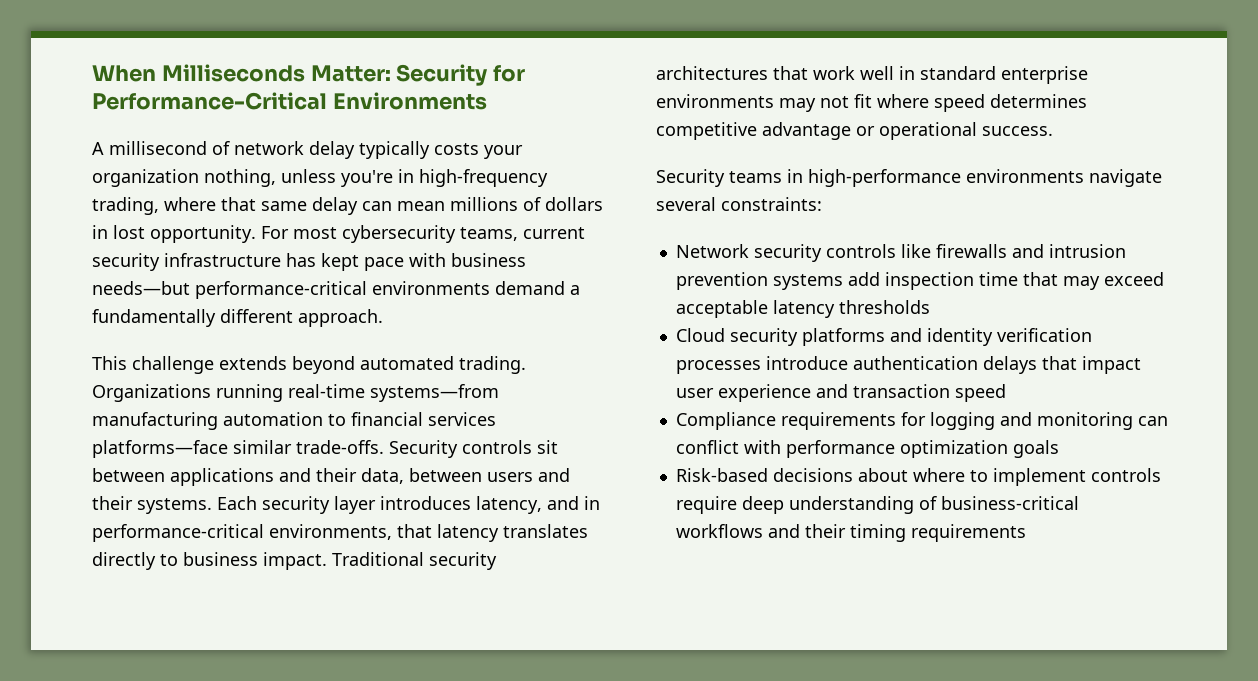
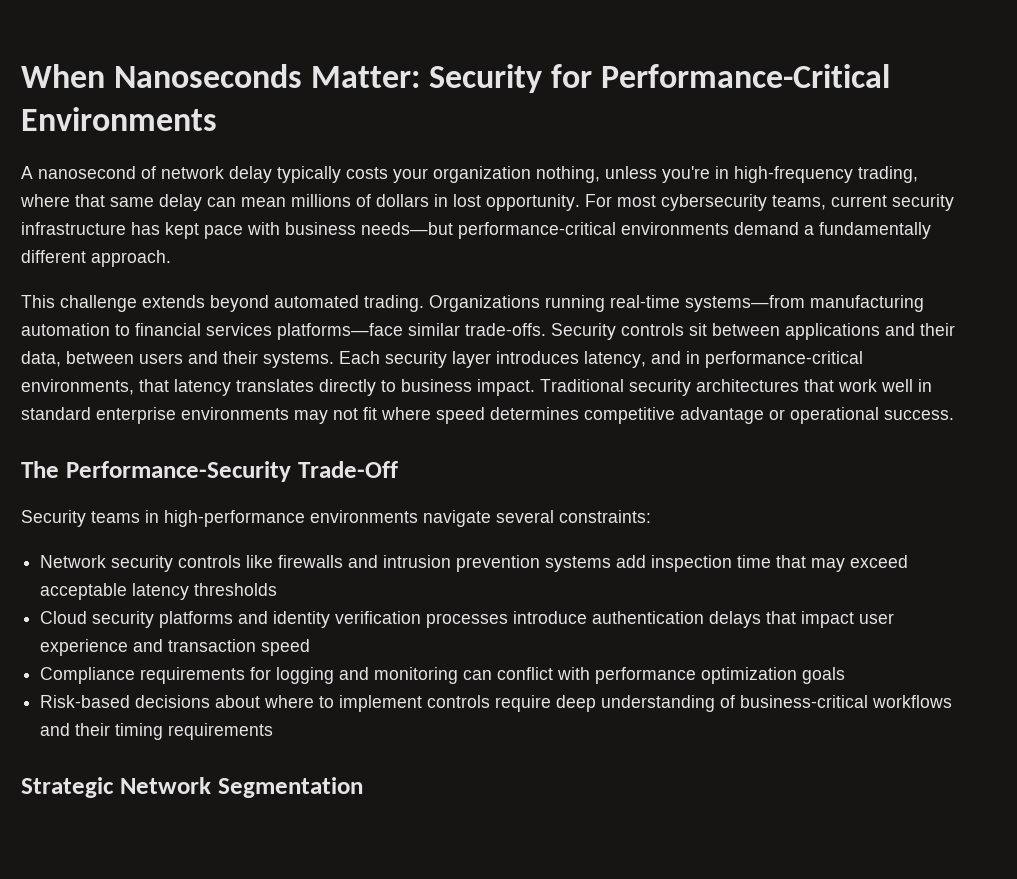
- When Milliseconds Matter: Security for Performance-Critical Environments
+ When Nanoseconds Matter: Security for Performance-Critical Environments
- A millisecond of network delay typically costs your organization nothing, unless you're in high-frequency trading, where that same delay can mean millions of dollars in lost opportunity.
+ A nanosecond of network delay typically costs your organization nothing, unless you're in high-frequency trading, where that same delay can mean millions of dollars in lost opportunity.
+ The Performance-Security Trade-Off
+ Strategic Network Segmentation

